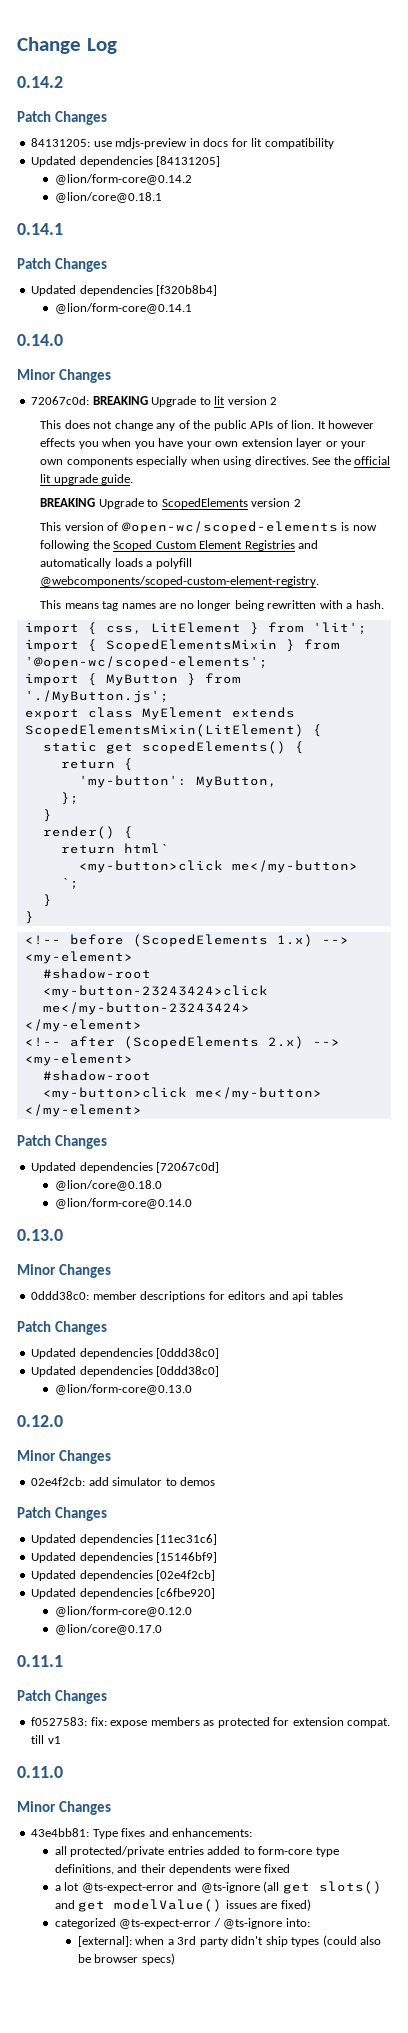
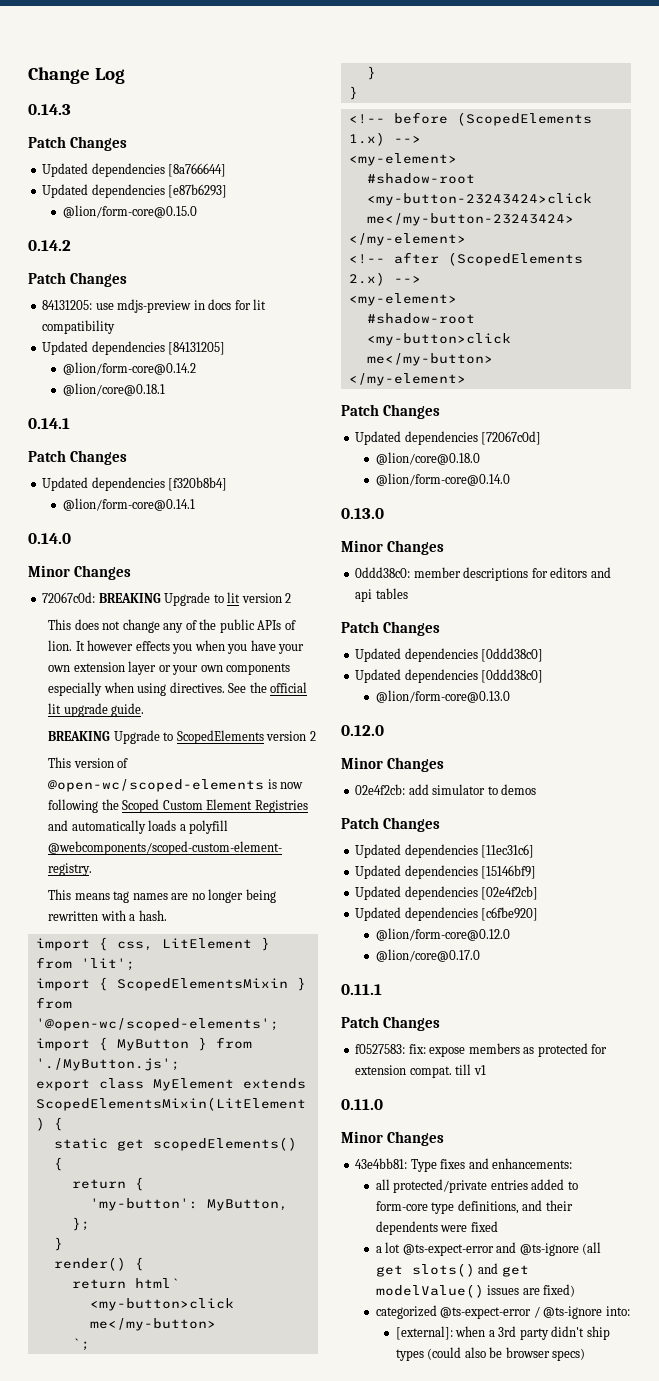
+ 0.14.3
+ Patch Changes
+ Updated dependencies [8a766644]
+ Updated dependencies [e87b6293]
+ @lion/form-core@0.15.0

